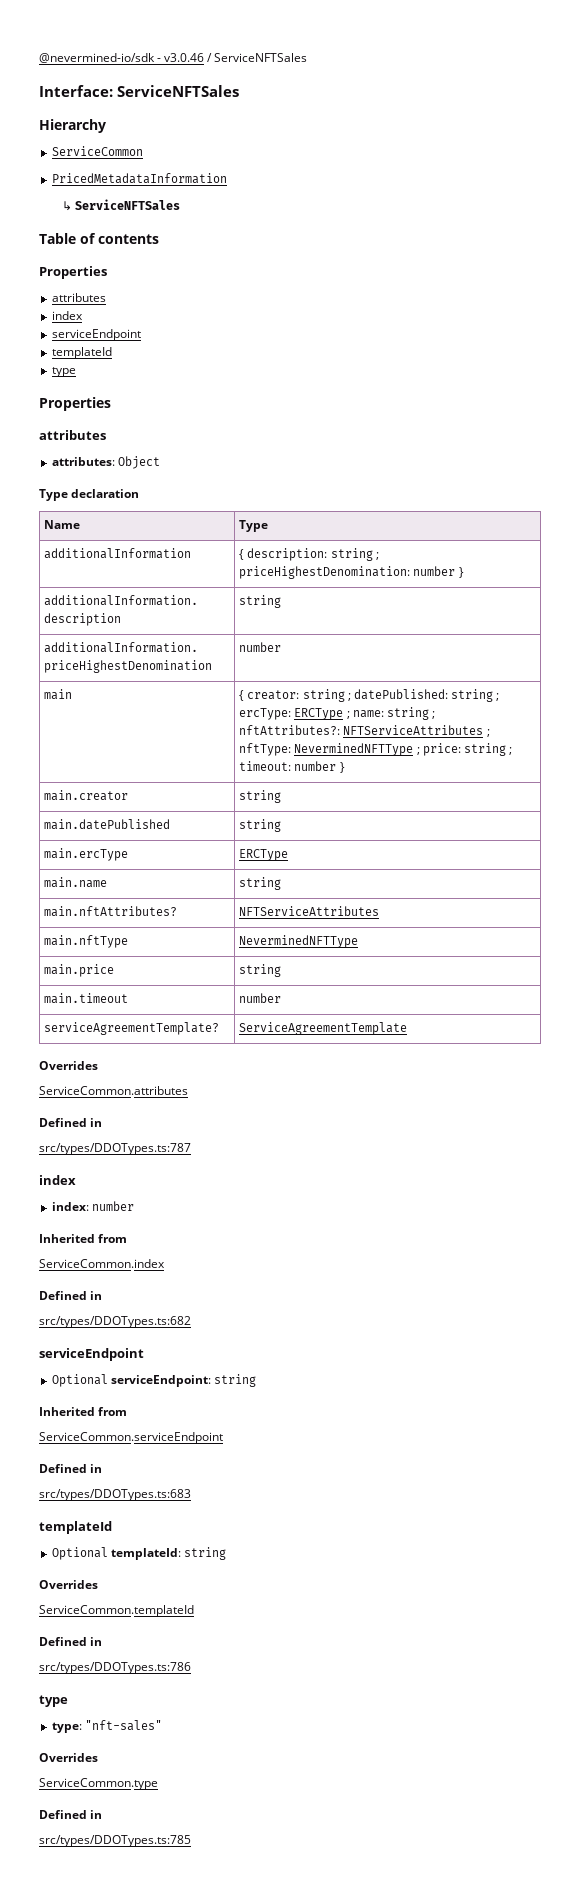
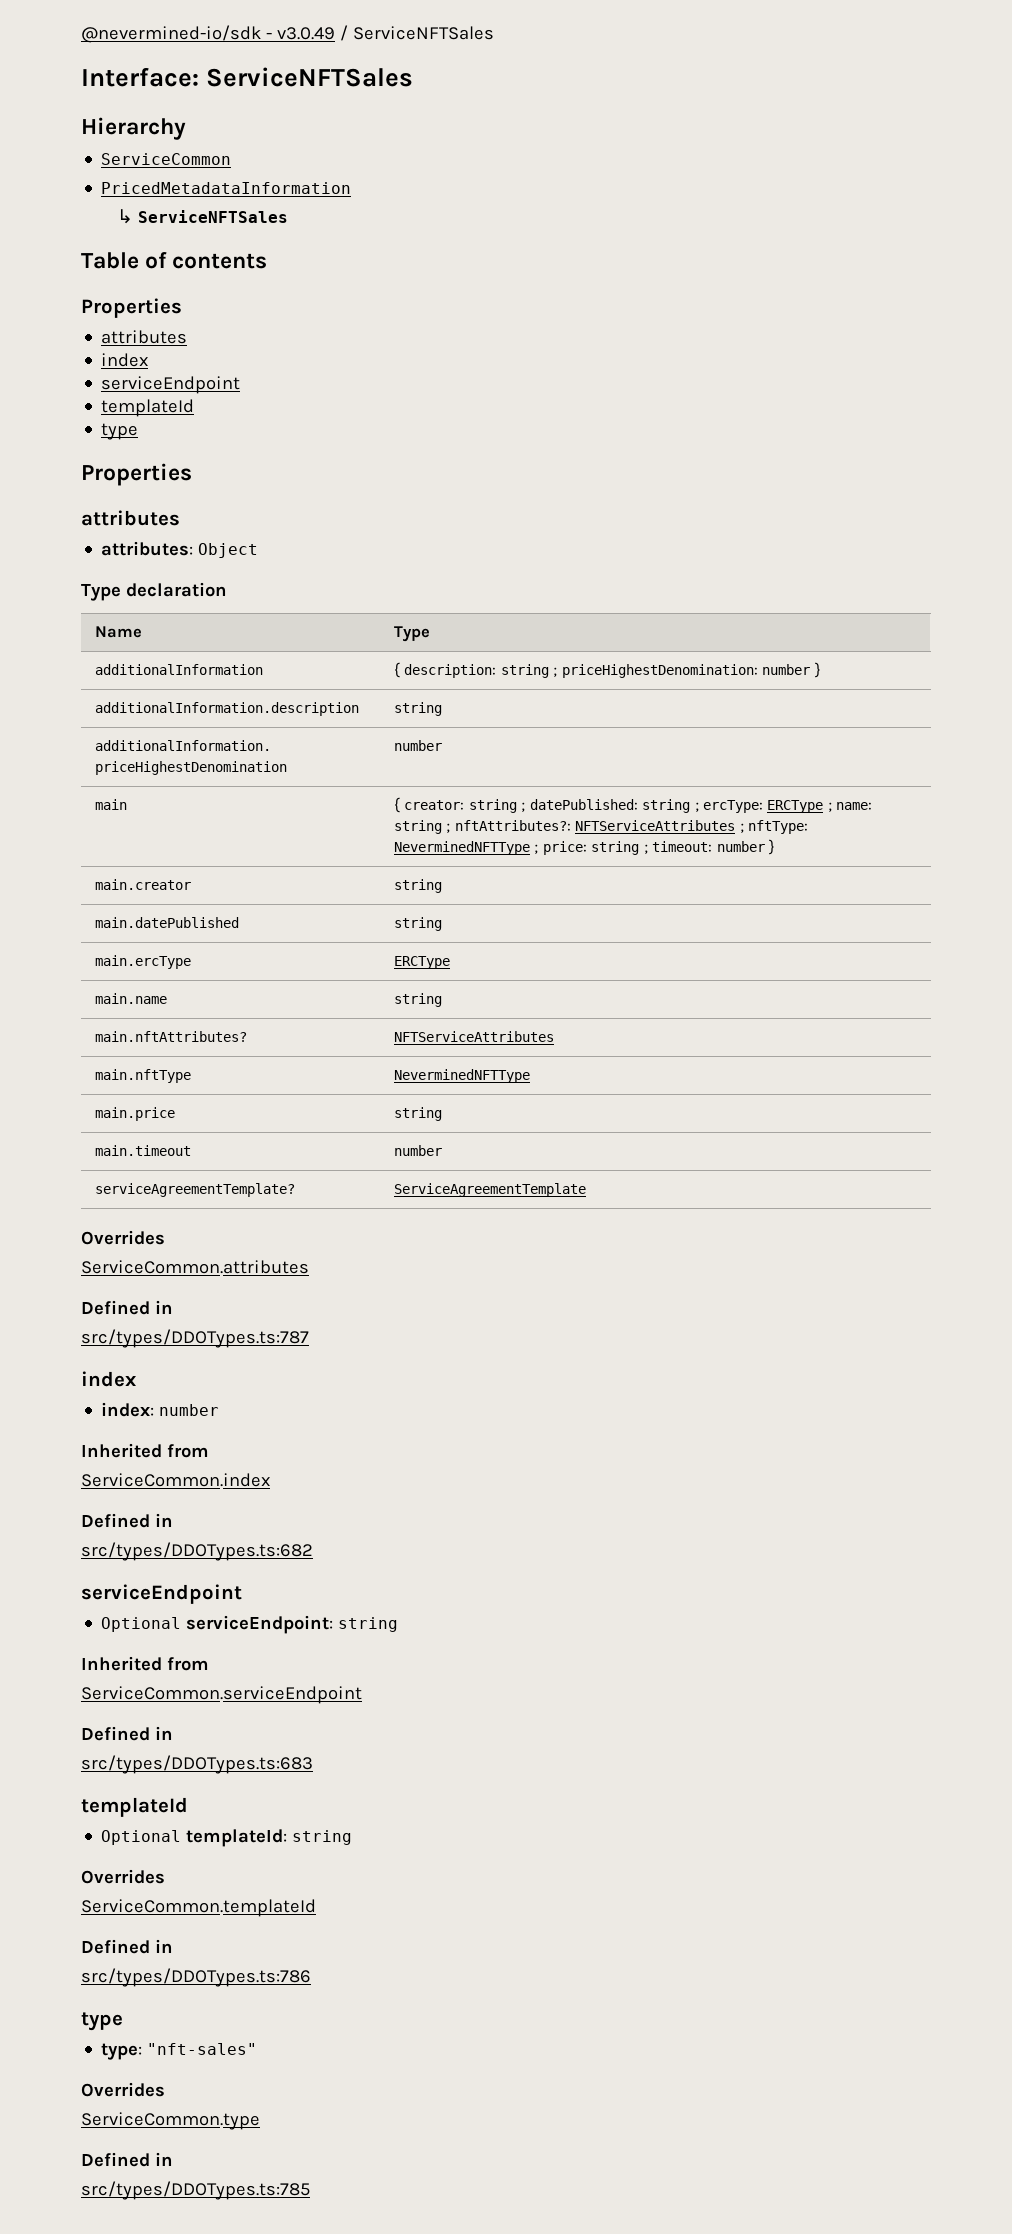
- @nevermined-io/sdk - v3.0.46 / ServiceNFTSales
+ @nevermined-io/sdk - v3.0.49 / ServiceNFTSales

